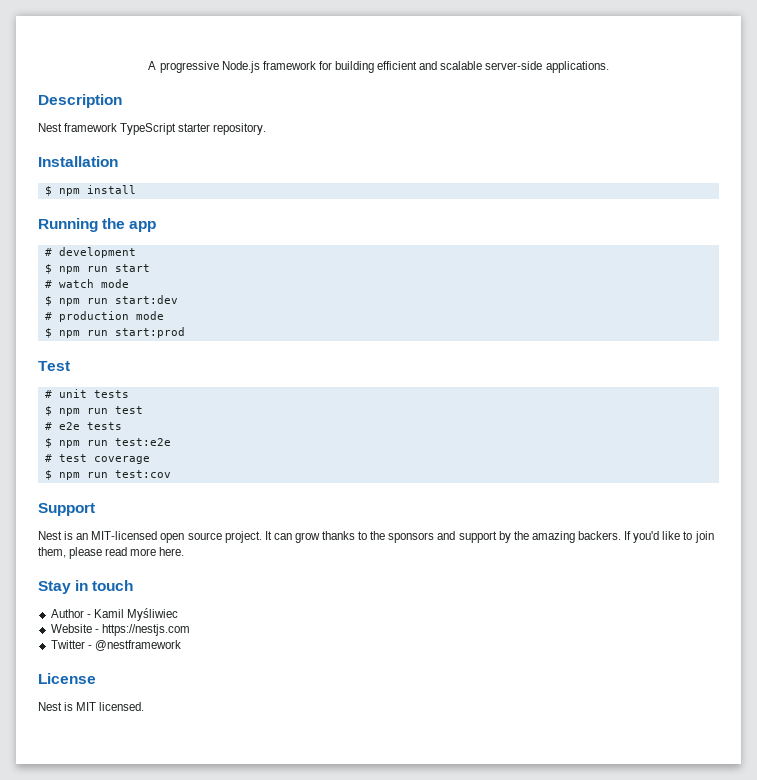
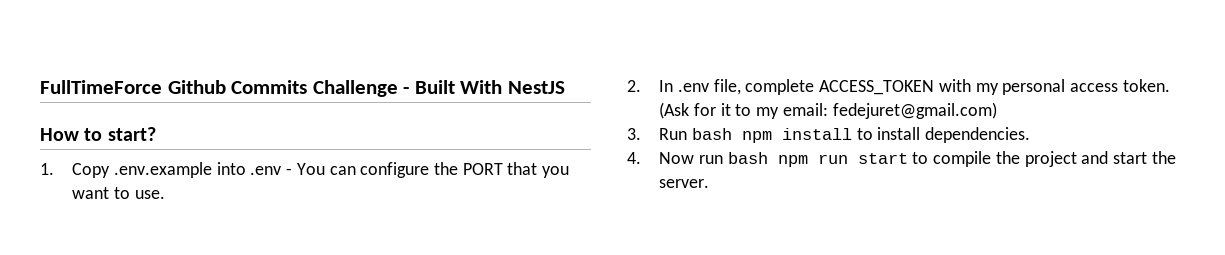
- A progressive Node.js framework for building efficient and scalable server-side applications.
- Description
- Nest framework TypeScript starter repository.
- Installation
- $ npm install
- Running the app
- # development
- $ npm run start
- # watch mode
- $ npm run start:dev
- # production mode
- $ npm run start:prod
- Test
- # unit tests
- $ npm run test
- # e2e tests
- $ npm run test:e2e
- # test coverage
- $ npm run test:cov
- Support
- Nest is an MIT-licensed open source project. It can grow thanks to the sponsors and support by the amazing backers. If you'd like to join them, please read more here.
- Stay in touch
- Author - Kamil Myśliwiec
- Website - https://nestjs.com
- Twitter - @nestframework
- License
- Nest is MIT licensed.
+ FullTimeForce Github Commits Challenge - Built With NestJS
+ How to start?
+ 1. Copy .env.example into .env - You can configure the PORT that you want to use.
+ 2. In .env file, complete ACCESS_TOKEN with my personal access token. (Ask for it to my email: fedejuret@gmail.com)
+ 3. Run bash npm install to install dependencies.
+ 4. Now run bash npm run start to compile the project and start the server.

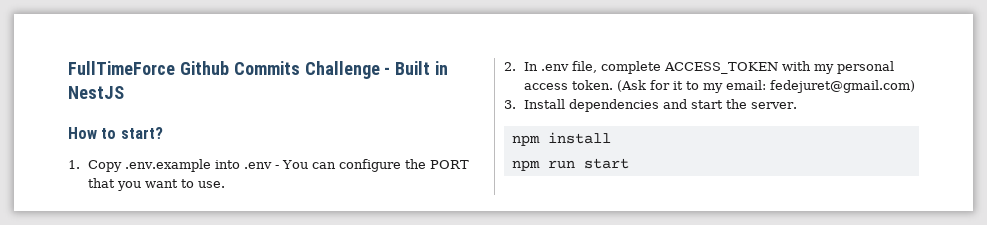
- FullTimeForce Github Commits Challenge - Built With NestJS
+ FullTimeForce Github Commits Challenge - Built in NestJS
- 3. Run bash npm install to install dependencies.
- 4. Now run bash npm run start to compile the project and start the server.
+ 3. Install dependencies and start the server.
+ npm install
+ npm run start

